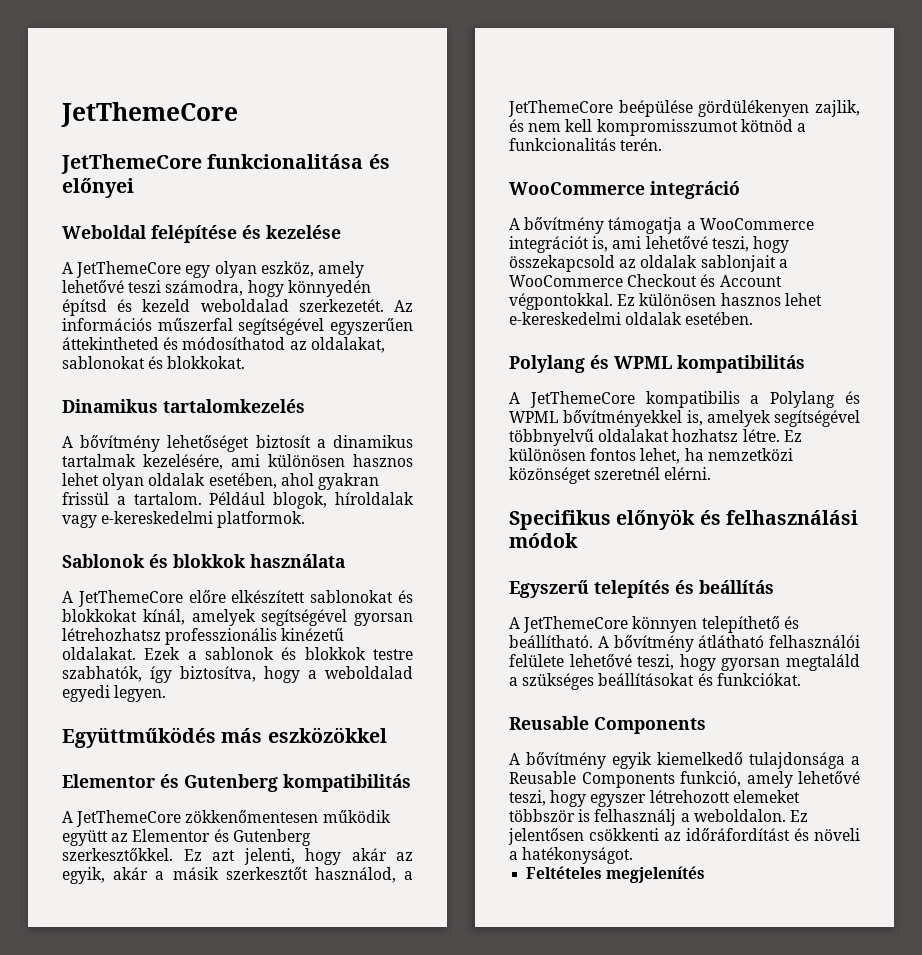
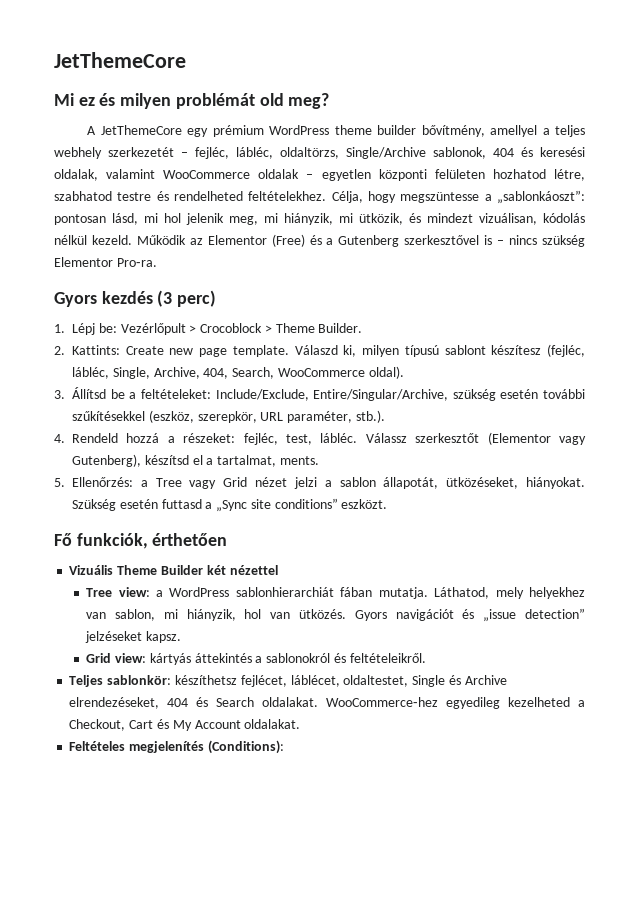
- JetThemeCore funkcionalitása és előnyei
- Weboldal felépítése és kezelése
- A JetThemeCore egy olyan eszköz, amely lehetővé teszi számodra, hogy könnyedén építsd és kezeld weboldalad szerkezetét. Az információs műszerfal segítségével egyszerűen áttekintheted és módosíthatod az oldalakat, sablonokat és blokkokat.
- Dinamikus tartalomkezelés
- A bővítmény lehetőséget biztosít a dinamikus tartalmak kezelésére, ami különösen hasznos lehet olyan oldalak esetében, ahol gyakran frissül a tartalom. Például blogok, híroldalak vagy e-kereskedelmi platformok.
- Sablonok és blokkok használata
- A JetThemeCore előre elkészített sablonokat és blokkokat kínál, amelyek segítségével gyorsan létrehozhatsz professzionális kinézetű oldalakat. Ezek a sablonok és blokkok testre szabhatók, így biztosítva, hogy a weboldalad egyedi legyen.
- Együttműködés más eszközökkel
- Elementor és Gutenberg kompatibilitás
- A JetThemeCore zökkenőmentesen működik együtt az Elementor és Gutenberg szerkesztőkkel. Ez azt jelenti, hogy akár az egyik, akár a másik szerkesztőt használod, a JetThemeCore beépülése gördülékenyen zajlik, és nem kell kompromisszumot kötnöd a funkcionalitás terén.
- WooCommerce integráció
- A bővítmény támogatja a WooCommerce integrációt is, ami lehetővé teszi, hogy összekapcsold az oldalak sablonjait a WooCommerce Checkout és Account végpontokkal. Ez különösen hasznos lehet e-kereskedelmi oldalak esetében.
- Polylang és WPML kompatibilitás
- A JetThemeCore kompatibilis a Polylang és WPML bővítményekkel is, amelyek segítségével többnyelvű oldalakat hozhatsz létre. Ez különösen fontos lehet, ha nemzetközi közönséget szeretnél elérni.
- Specifikus előnyök és felhasználási módok
- Egyszerű telepítés és beállítás
- A JetThemeCore könnyen telepíthető és beállítható. A bővítmény átlátható felhasználói felülete lehetővé teszi, hogy gyorsan megtaláld a szükséges beállításokat és funkciókat.
- Reusable Components
- A bővítmény egyik kiemelkedő tulajdonsága a Reusable Components funkció, amely lehetővé teszi, hogy egyszer létrehozott elemeket többször is felhasználj a weboldalon. Ez jelentősen csökkenti az időráfordítást és növeli a hatékonyságot.
+ Mi ez és milyen problémát old meg?
+ A JetThemeCore egy prémium WordPress theme builder bővítmény, amellyel a teljes webhely szerkezetét – fejléc, lábléc, oldaltörzs, Single/Archive sablonok, 404 és keresési oldalak, valamint WooCommerce oldalak – egyetlen központi felületen hozhatod létre, szabhatod testre és rendelheted feltételekhez. Célja, hogy megszüntesse a „sablonkáoszt”: pontosan lásd, mi hol jelenik meg, mi hiányzik, mi ütközik, és mindezt vizuálisan, kódolás nélkül kezeld. Működik az Elementor (Free) és a Gutenberg szerkesztővel is – nincs szükség Elementor Pro‑ra.
+ Gyors kezdés (3 perc)
+ 1. Lépj be: Vezérlőpult > Crocoblock > Theme Builder.
+ 2. Kattints: Create new page template. Válaszd ki, milyen típusú sablont készítesz (fejléc, lábléc, Single, Archive, 404, Search, WooCommerce oldal).
+ 3. Állítsd be a feltételeket: Include/Exclude, Entire/Singular/Archive, szükség esetén további szűkítésekkel (eszköz, szerepkör, URL paraméter, stb.).
+ 4. Rendeld hozzá a részeket: fejléc, test, lábléc. Válassz szerkesztőt (Elementor vagy Gutenberg), készítsd el a tartalmat, ments.
+ 5. Ellenőrzés: a Tree vagy Grid nézet jelzi a sablon állapotát, ütközéseket, hiányokat. Szükség esetén futtasd a „Sync site conditions” eszközt.
+ Fő funkciók, érthetően
+ Vizuális Theme Builder két nézettel
+ Tree view: a WordPress sablonhierarchiát fában mutatja. Láthatod, mely helyekhez van sablon, mi hiányzik, hol van ütközés. Gyors navigációt és „issue detection” jelzéseket kapsz.
+ Grid view: kártyás áttekintés a sablonokról és feltételeikről.
+ Teljes sablonkör: készíthetsz fejlécet, láblécet, oldaltestet, Single és Archive elrendezéseket, 404 és Search oldalakat. WooCommerce‑hez egyedileg kezelheted a Checkout, Cart és My Account oldalakat.
- Feltételes megjelenítés
+ Feltételes megjelenítés (Conditions):

